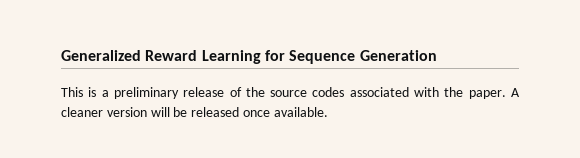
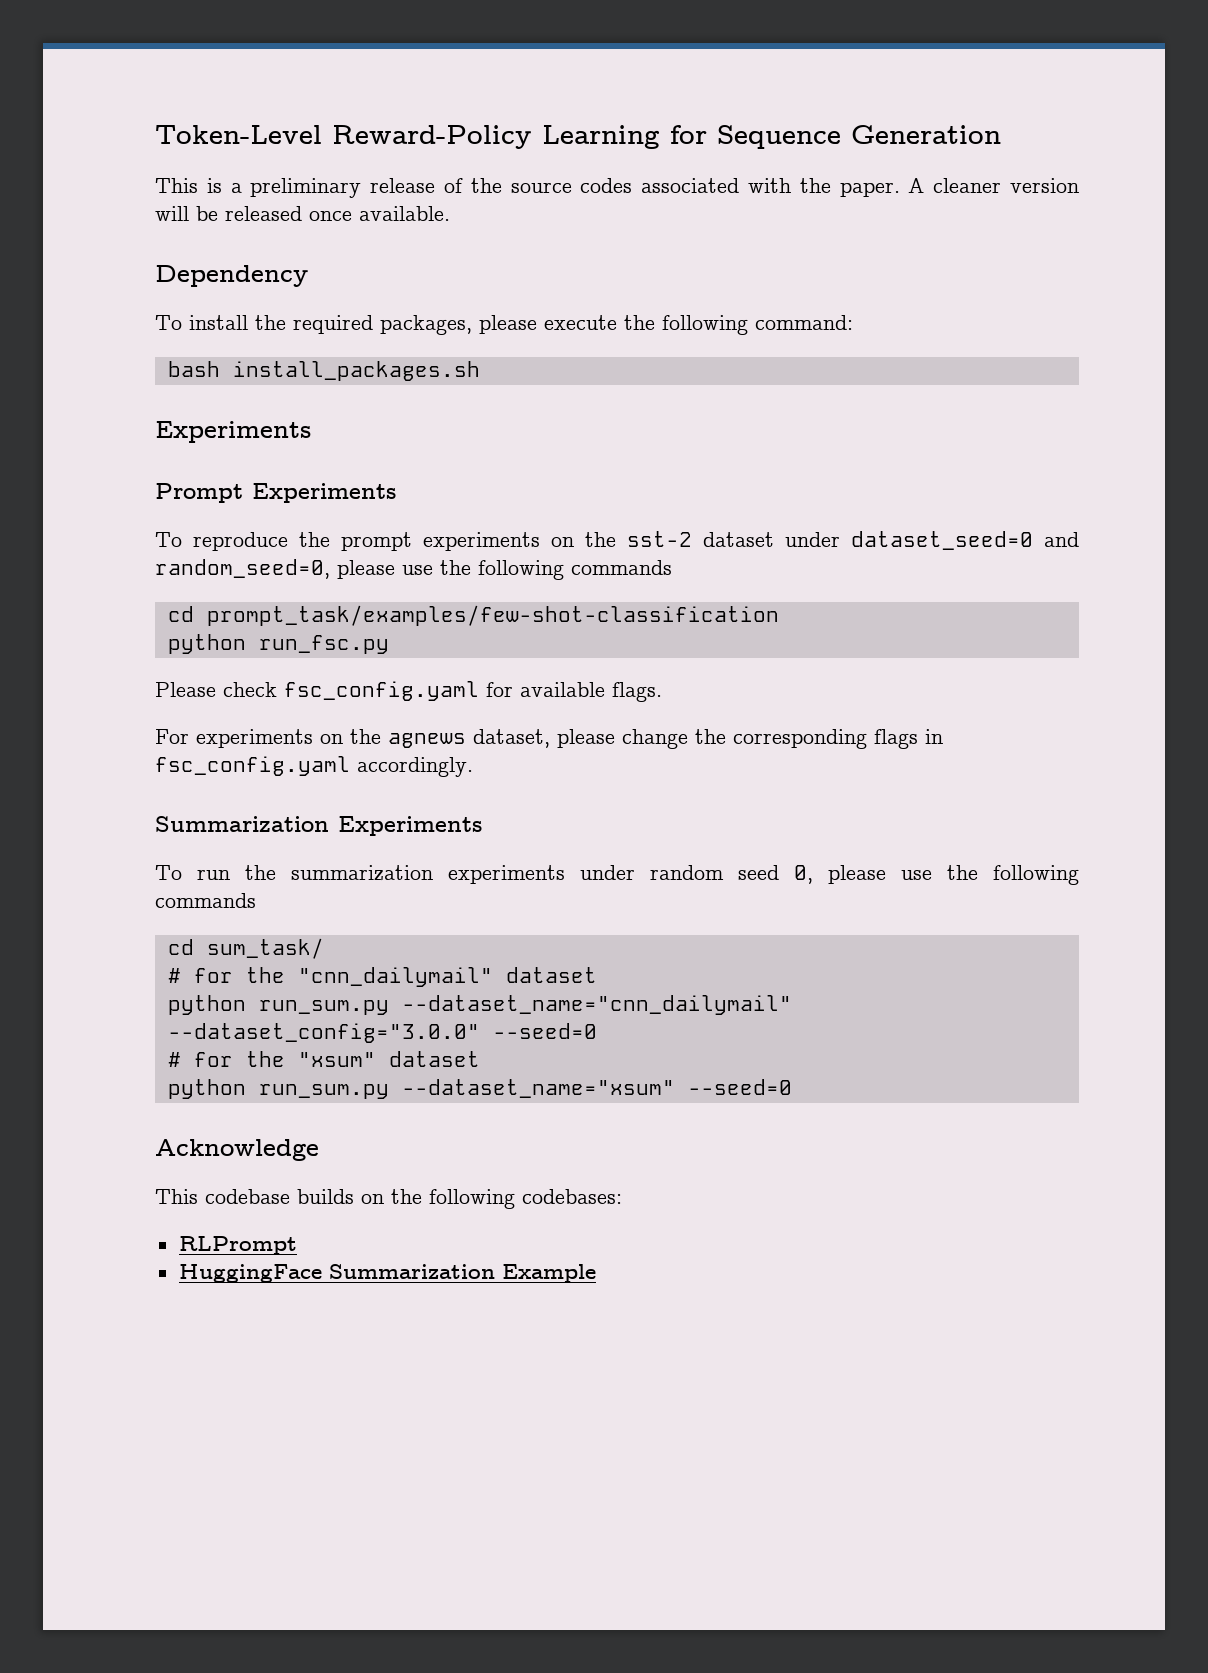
- Generalized Reward Learning for Sequence Generation
+ Token-Level Reward-Policy Learning for Sequence Generation
+ Dependency
+ To install the required packages, please execute the following command:
+ bash install_packages.sh
+ Experiments
+ Prompt Experiments
+ To reproduce the prompt experiments on the sst-2 dataset under dataset_seed=0 and random_seed=0, please use the following commands
+ cd prompt_task/examples/few-shot-classification
+ python run_fsc.py
+ Please check fsc_config.yaml for available flags.
+ For experiments on the agnews dataset, please change the corresponding flags in fsc_config.yaml accordingly.
+ Summarization Experiments
+ To run the summarization experiments under random seed 0, please use the following commands
+ cd sum_task/
+ # for the "cnn_dailymail" dataset
+ python run_sum.py --dataset_name="cnn_dailymail" --dataset_config="3.0.0" --seed=0
+ # for the "xsum" dataset
+ python run_sum.py --dataset_name="xsum" --seed=0
+ Acknowledge
+ This codebase builds on the following codebases:
+ RLPrompt
+ HuggingFace Summarization Example

